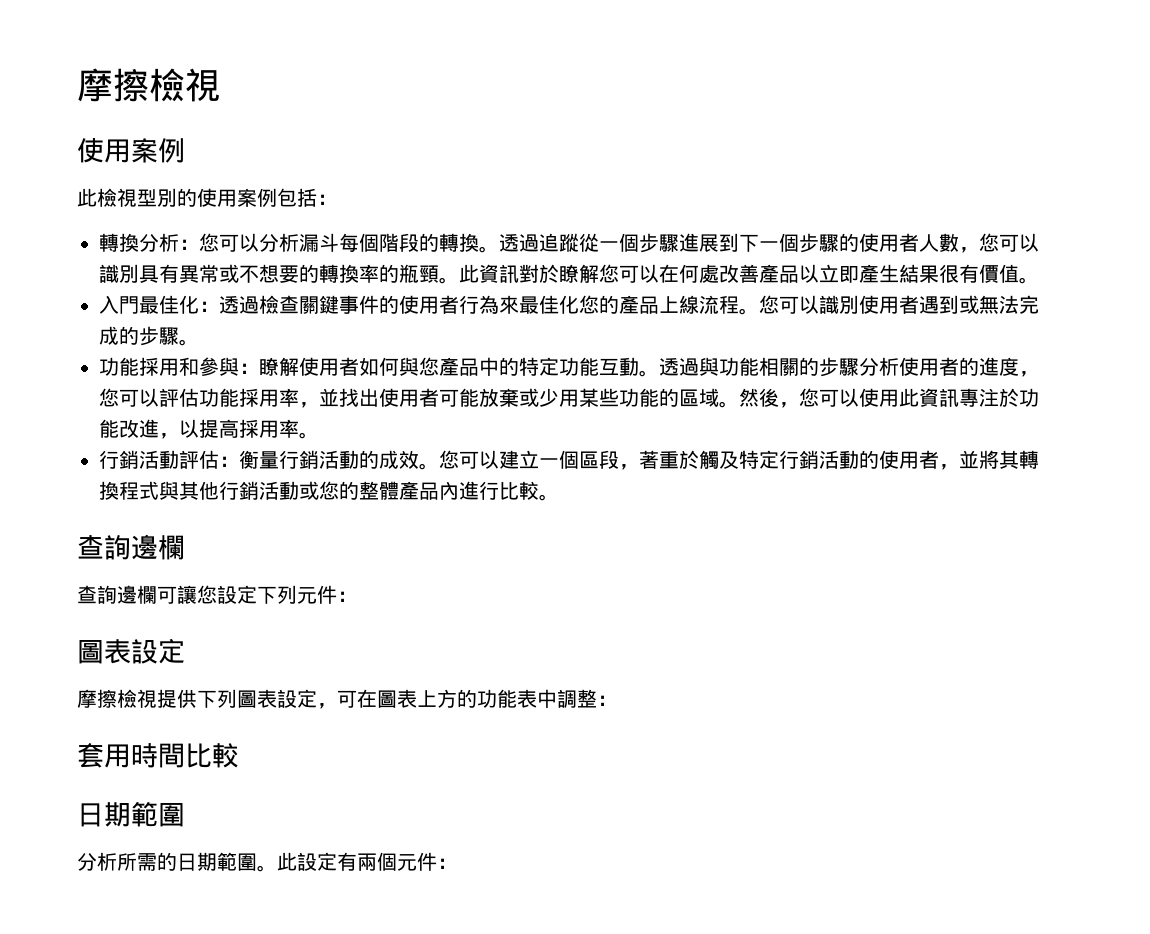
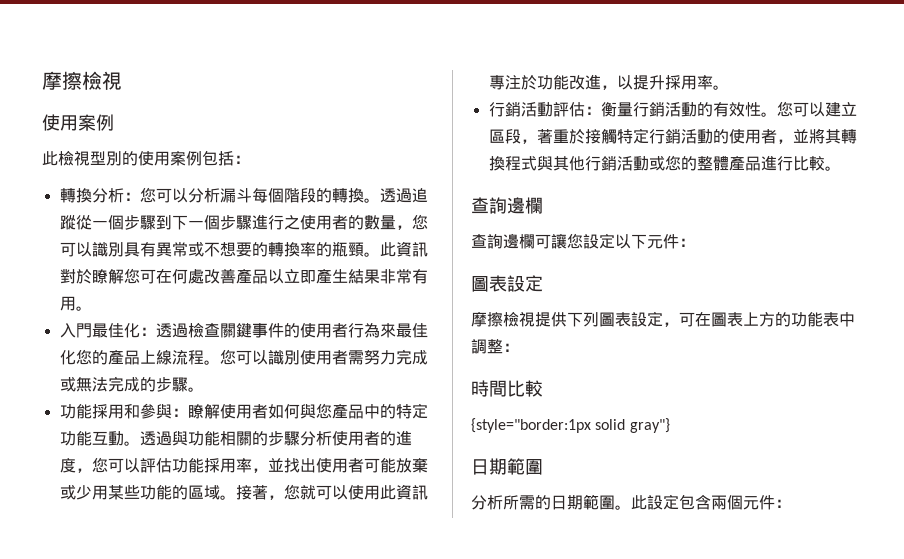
- 透過追蹤從一個步驟進展到下一個步驟的使用者人數，您可以識別具有異常或不想要的轉換率的瓶頸。
+ 透過追蹤從一個步驟到下一個步驟進行之使用者的數量，您可以識別具有異常或不想要的轉換率的瓶頸。
- 此資訊對於瞭解您可以在何處改善產品以立即產生結果很有價值。
+ 此資訊對於瞭解您可在何處改善產品以立即產生結果非常有用。
- 您可以識別使用者遇到或無法完成的步驟。
+ 您可以識別使用者需努力完成或無法完成的步驟。
- 然後，您可以使用此資訊專注於功能改進，以提高採用率。
+ 接著，您就可以使用此資訊專注於功能改進，以提升採用率。
- 行銷活動評估：衡量行銷活動的成效。
+ 行銷活動評估：衡量行銷活動的有效性。
- 您可以建立一個區段，著重於觸及特定行銷活動的使用者，並將其轉換程式與其他行銷活動或您的整體產品內進行比較。
+ 您可以建立區段，著重於接觸特定行銷活動的使用者，並將其轉換程式與其他行銷活動或您的整體產品進行比較。
- 查詢邊欄可讓您設定下列元件：
+ 查詢邊欄可讓您設定以下元件：
- 套用時間比較
+ 時間比較
+ {style="border:1px solid gray"}
- 此設定有兩個元件：
+ 此設定包含兩個元件：

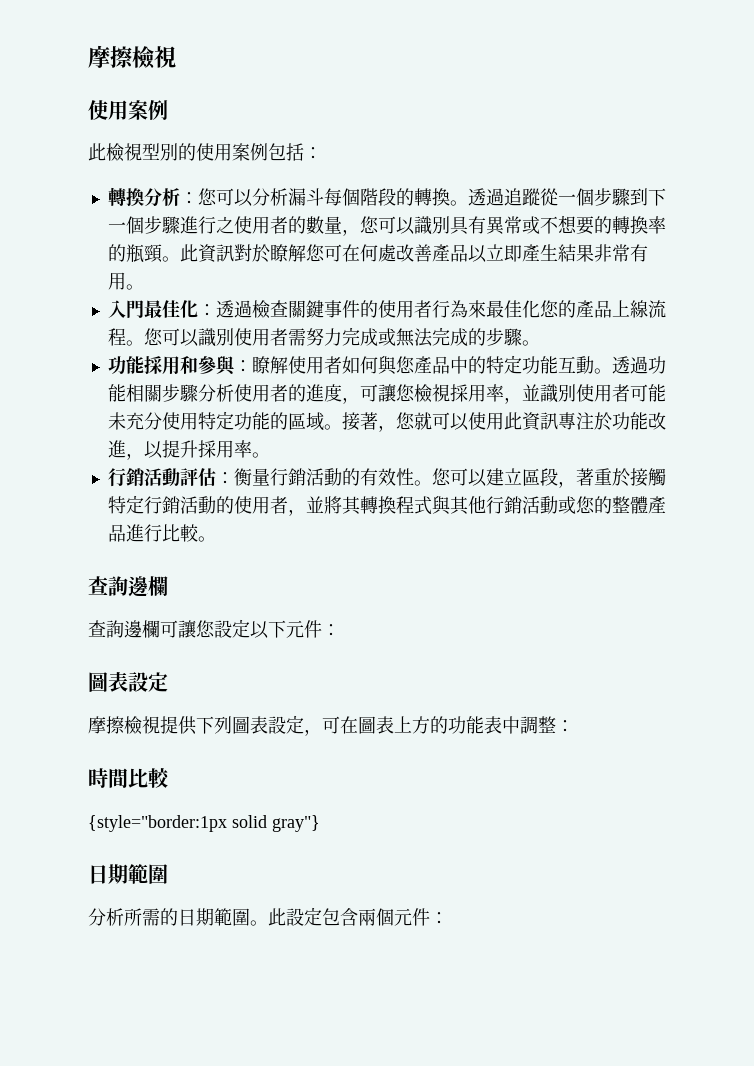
- 透過與功能相關的步驟分析使用者的進度，您可以評估功能採用率，並找出使用者可能放棄或少用某些功能的區域。
+ 透過功能相關步驟分析使用者的進度，可讓您檢視採用率，並識別使用者可能未充分使用特定功能的區域。

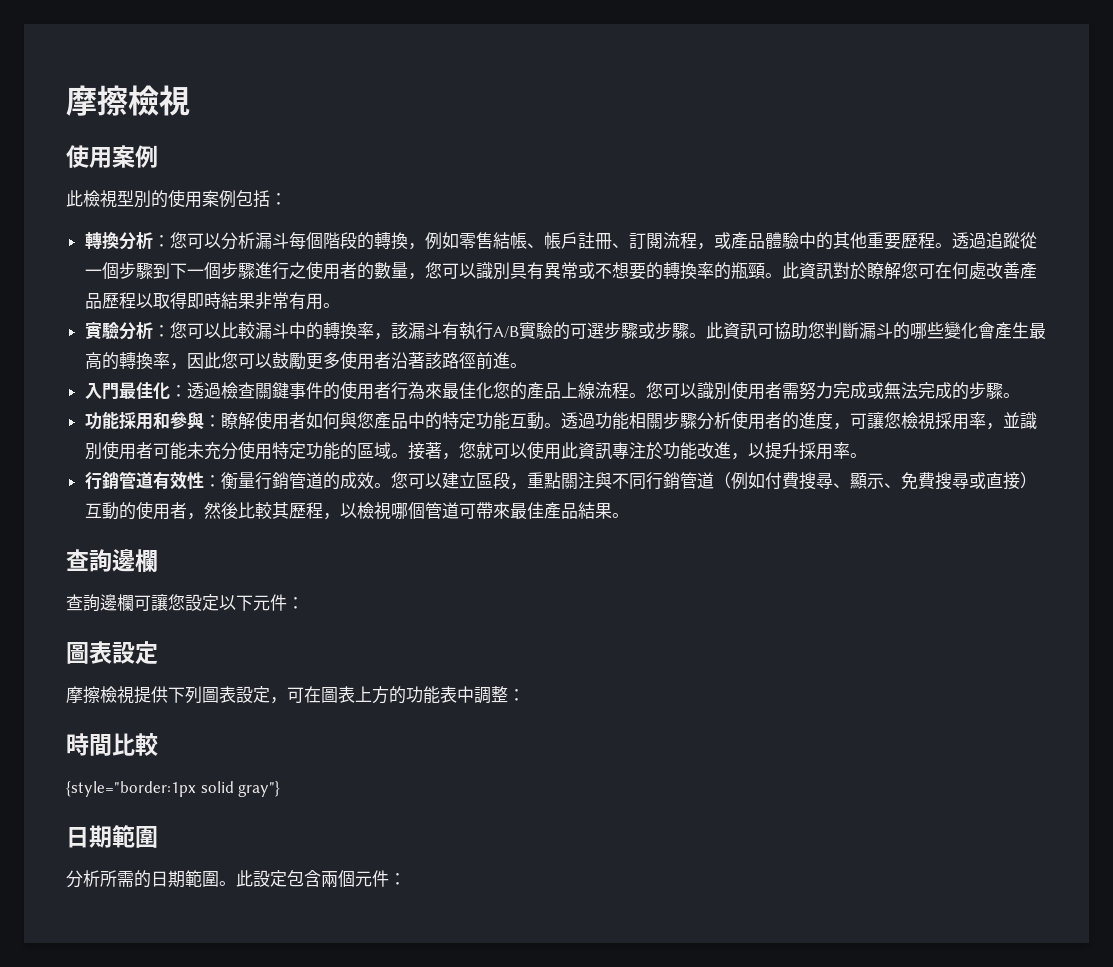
- 轉換分析：您可以分析漏斗每個階段的轉換。
+ 轉換分析：您可以分析漏斗每個階段的轉換，例如零售結帳、帳戶註冊、訂閱流程，或產品體驗中的其他重要歷程。
- 此資訊對於瞭解您可在何處改善產品以立即產生結果非常有用。
+ 此資訊對於瞭解您可在何處改善產品歷程以取得即時結果非常有用。
+ 實驗分析：您可以比較漏斗中的轉換率，該漏斗有執行A/B實驗的可選步驟或步驟。此資訊可協助您判斷漏斗的哪些變化會產生最高的轉換率，因此您可以鼓勵更多使用者沿著該路徑前進。
- 行銷活動評估：衡量行銷活動的有效性。
+ 行銷管道有效性：衡量行銷管道的成效。
- 您可以建立區段，著重於接觸特定行銷活動的使用者，並將其轉換程式與其他行銷活動或您的整體產品進行比較。
+ 您可以建立區段，重點關注與不同行銷管道（例如付費搜尋、顯示、免費搜尋或直接）互動的使用者，然後比較其歷程，以檢視哪個管道可帶來最佳產品結果。

